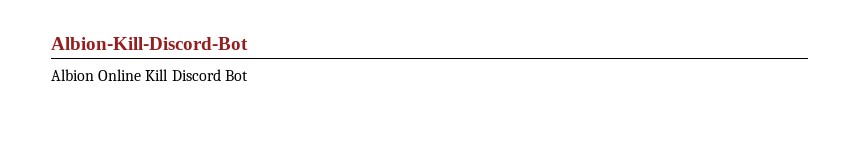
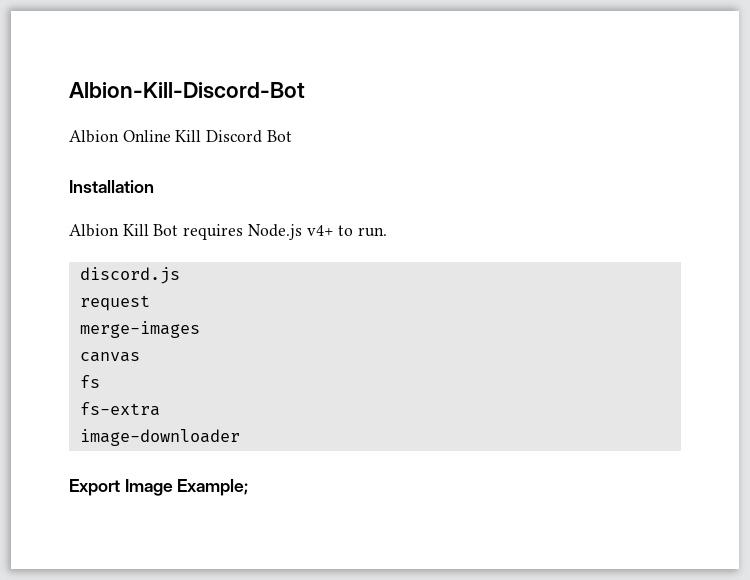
+ Installation
+ Albion Kill Bot requires Node.js v4+ to run.
+ discord.js
+ request
+ merge-images
+ canvas
+ fs
+ fs-extra
+ image-downloader
+ Export Image Example;

